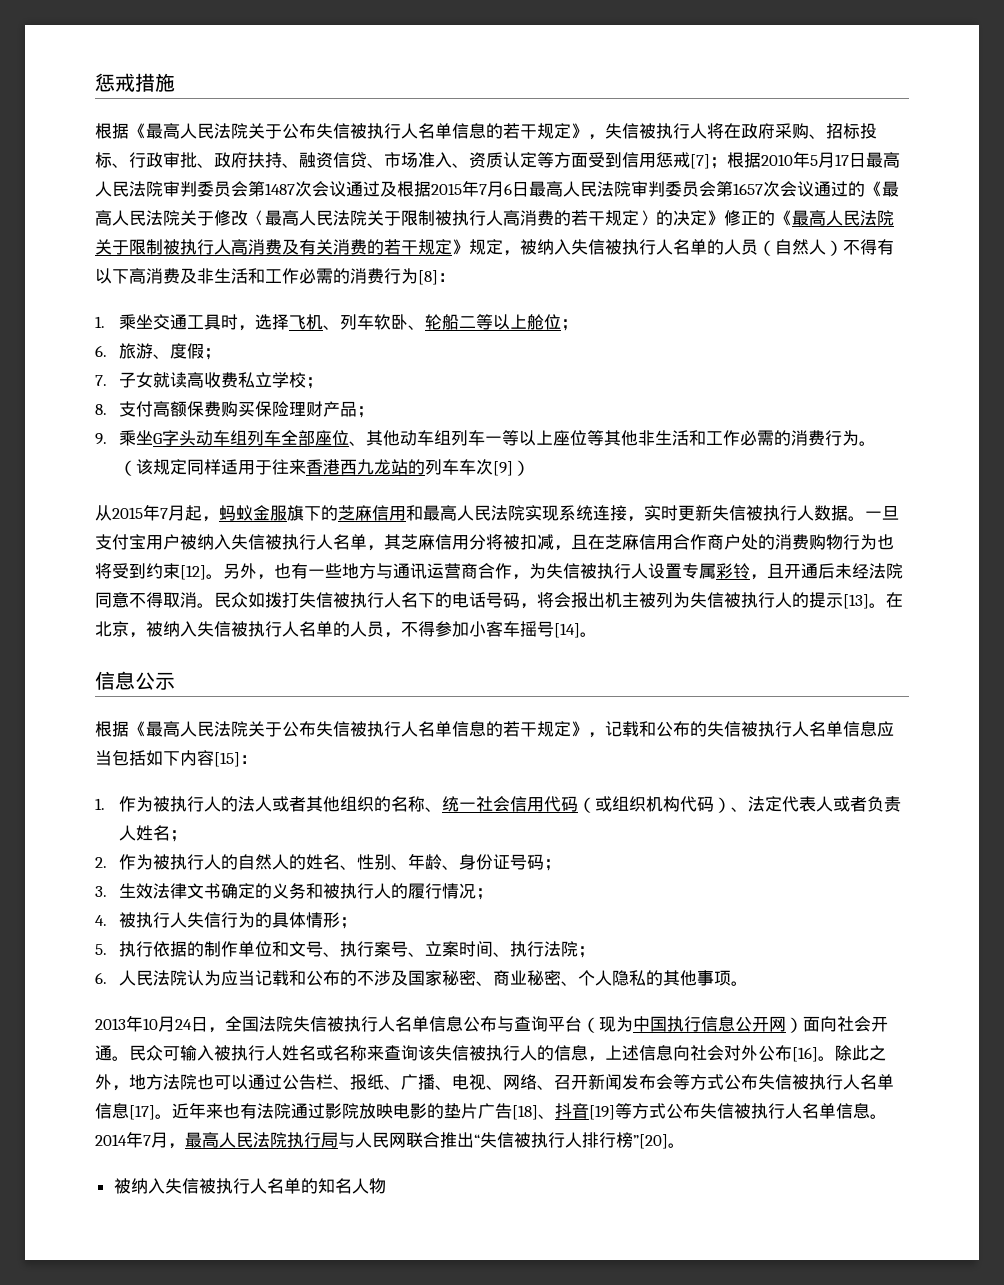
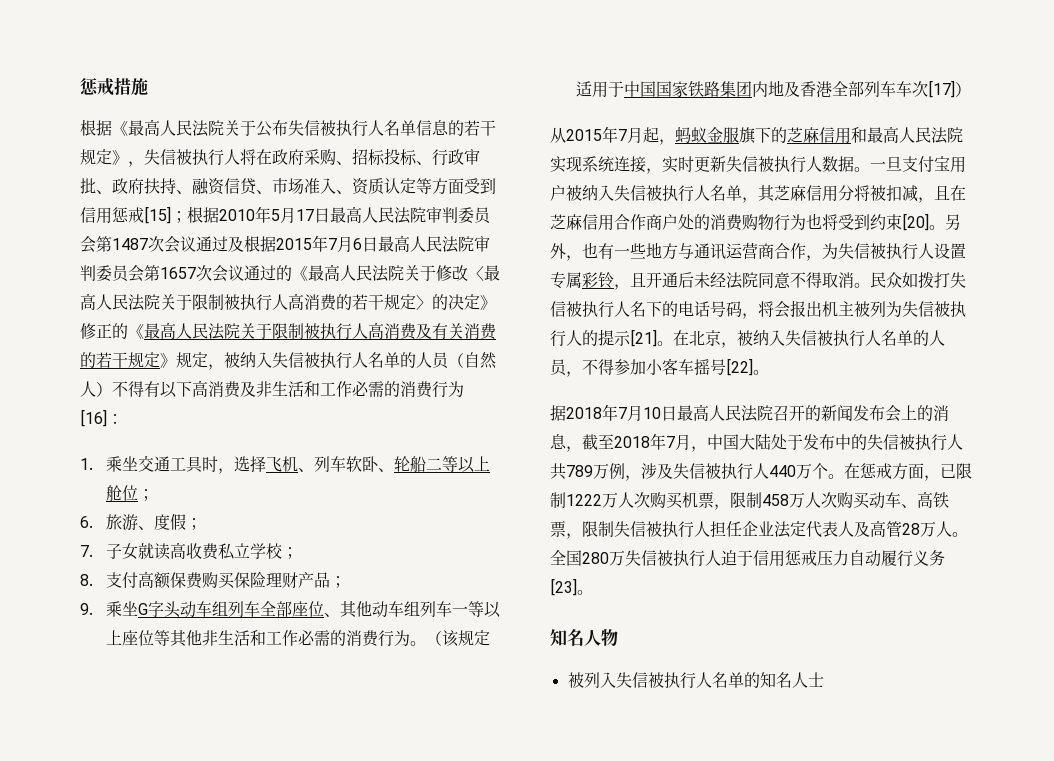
- 根据《最高人民法院关于公布失信被执行人名单信息的若干规定》，失信被执行人将在政府采购、招标投标、行政审批、政府扶持、融资信贷、市场准入、资质认定等方面受到信用惩戒[7]；
+ 根据《最高人民法院关于公布失信被执行人名单信息的若干规定》，失信被执行人将在政府采购、招标投标、行政审批、政府扶持、融资信贷、市场准入、资质认定等方面受到信用惩戒[15]；
- 根据2010年5月17日最高人民法院审判委员会第1487次会议通过及根据2015年7月6日最高人民法院审判委员会第1657次会议通过的《最高人民法院关于修改〈最高人民法院关于限制被执行人高消费的若干规定〉的决定》修正的《最高人民法院关于限制被执行人高消费及有关消费的若干规定》规定，被纳入失信被执行人名单的人员（自然人）不得有以下高消费及非生活和工作必需的消费行为[8]：
+ 根据2010年5月17日最高人民法院审判委员会第1487次会议通过及根据2015年7月6日最高人民法院审判委员会第1657次会议通过的《最高人民法院关于修改〈最高人民法院关于限制被执行人高消费的若干规定〉的决定》修正的《最高人民法院关于限制被执行人高消费及有关消费的若干规定》规定，被纳入失信被执行人名单的人员（自然人）不得有以下高消费及非生活和工作必需的消费行为[16]：
- （该规定同样适用于往来香港西九龙站的列车车次[9]）
+ （该规定适用于中国国家铁路集团内地及香港全部列车车次[17]）
- 一旦支付宝用户被纳入失信被执行人名单，其芝麻信用分将被扣减，且在芝麻信用合作商户处的消费购物行为也将受到约束[12]。
+ 一旦支付宝用户被纳入失信被执行人名单，其芝麻信用分将被扣减，且在芝麻信用合作商户处的消费购物行为也将受到约束[20]。
- 民众如拨打失信被执行人名下的电话号码，将会报出机主被列为失信被执行人的提示[13]。
+ 民众如拨打失信被执行人名下的电话号码，将会报出机主被列为失信被执行人的提示[21]。
- 在北京，被纳入失信被执行人名单的人员，不得参加小客车摇号[14]。
- 信息公示
- 根据《最高人民法院关于公布失信被执行人名单信息的若干规定》，记载和公布的失信被执行人名单信息应当包括如下内容[15]：
- 1.作为被执行人的法人或者其他组织的名称、统一社会信用代码（或组织机构代码）、法定代表人或者负责人姓名；
- 2.作为被执行人的自然人的姓名、性别、年龄、身份证号码；
- 3.生效法律文书确定的义务和被执行人的履行情况；
- 4.被执行人失信行为的具体情形；
- 5.执行依据的制作单位和文号、执行案号、立案时间、执行法院；
- 6.人民法院认为应当记载和公布的不涉及国家秘密、商业秘密、个人隐私的其他事项。
- 2013年10月24日，全国法院失信被执行人名单信息公布与查询平台（现为中国执行信息公开网）面向社会开通。民众可输入被执行人姓名或名称来查询该失信被执行人的信息，上述信息向社会对外公布[16]。除此之外，地方法院也可以通过公告栏、报纸、广播、电视、网络、召开新闻发布会等方式公布失信被执行人名单信息[17]。近年来也有法院通过影院放映电影的垫片广告[18]、抖音[19]等方式公布失信被执行人名单信息。2014年7月，最高人民法院执行局与人民网联合推出“失信被执行人排行榜”[20]。
- 被纳入失信被执行人名单的知名人物
+ 在北京，被纳入失信被执行人名单的人员，不得参加小客车摇号[22]。
+ 据2018年7月10日最高人民法院召开的新闻发布会上的消息，截至2018年7月，中国大陆处于发布中的失信被执行人共789万例，涉及失信被执行人440万个。在惩戒方面，已限制1222万人次购买机票，限制458万人次购买动车、高铁票，限制失信被执行人担任企业法定代表人及高管28万人。全国280万失信被执行人迫于信用惩戒压力自动履行义务[23]。
+ 知名人物
+ 被列入失信被执行人名单的知名人士

